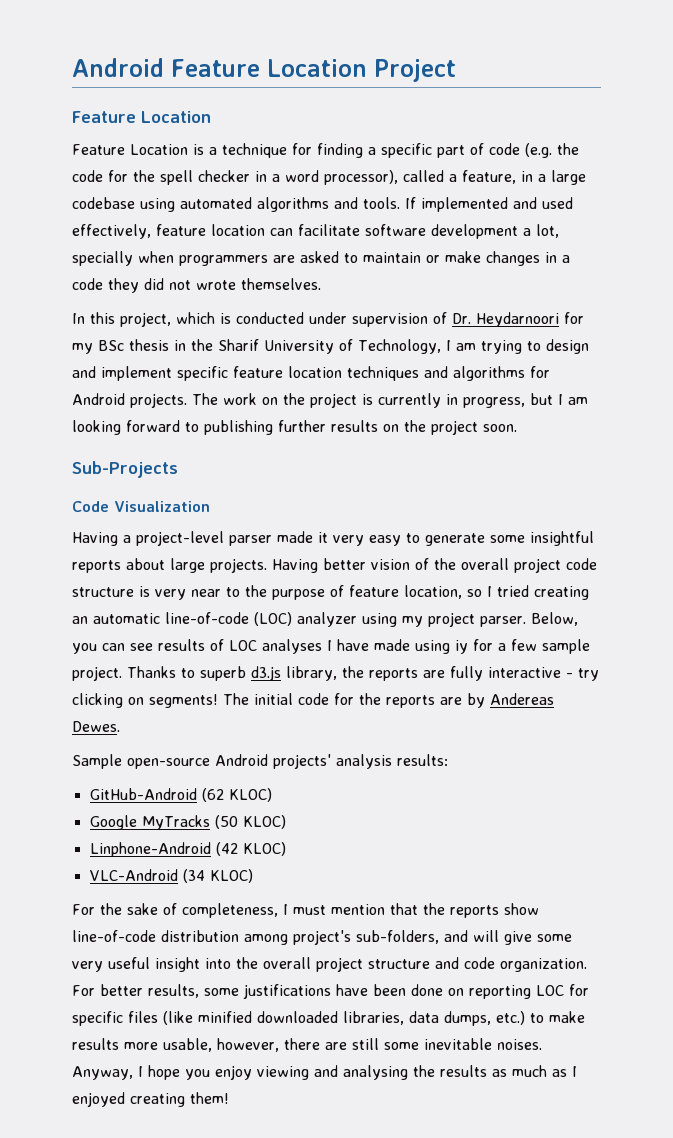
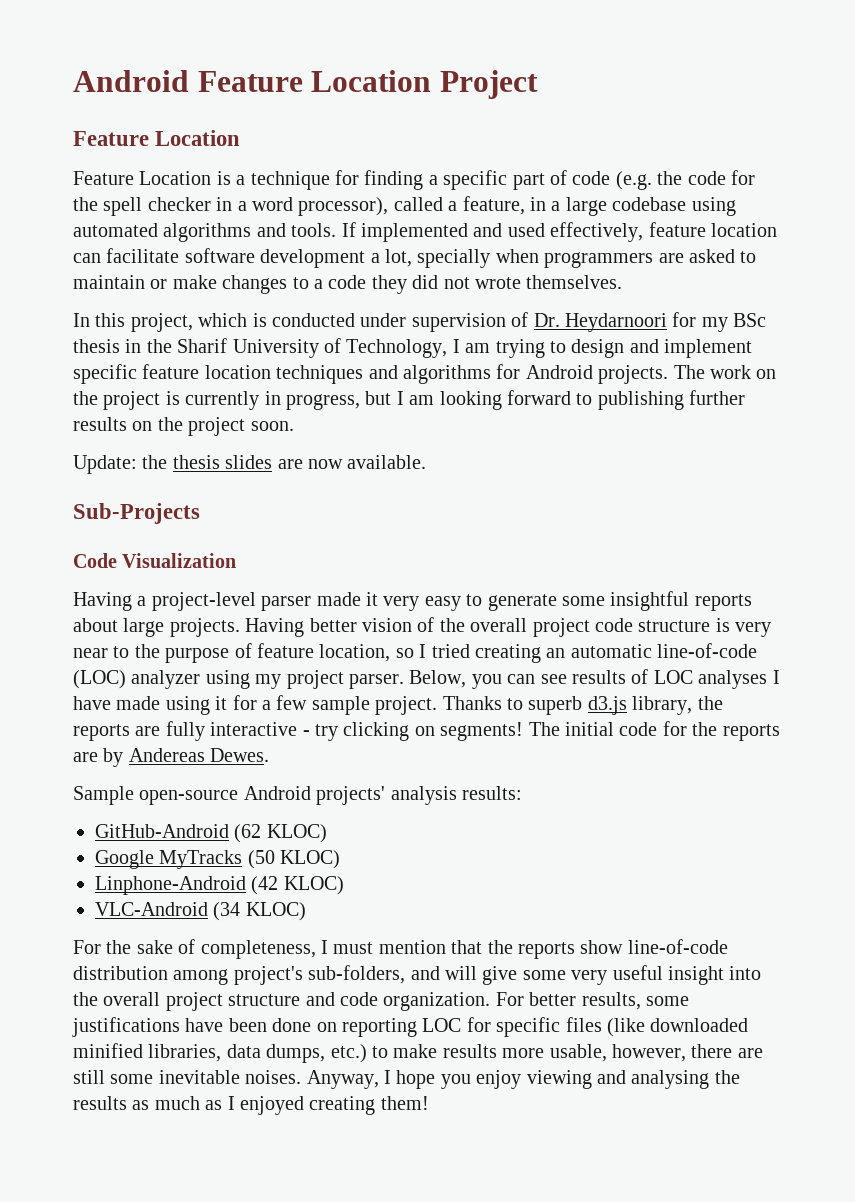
- If implemented and used effectively, feature location can facilitate software development a lot, specially when programmers are asked to maintain or make changes in a code they did not wrote themselves.
+ If implemented and used effectively, feature location can facilitate software development a lot, specially when programmers are asked to maintain or make changes to a code they did not wrote themselves.
+ Update: the thesis slides are now available.
- Below, you can see results of LOC analyses I have made using iy for a few sample project.
+ Below, you can see results of LOC analyses I have made using it for a few sample project.
- For better results, some justifications have been done on reporting LOC for specific files (like minified downloaded libraries, data dumps, etc.) to make results more usable, however, there are still some inevitable noises.
+ For better results, some justifications have been done on reporting LOC for specific files (like downloaded minified libraries, data dumps, etc.) to make results more usable, however, there are still some inevitable noises.

